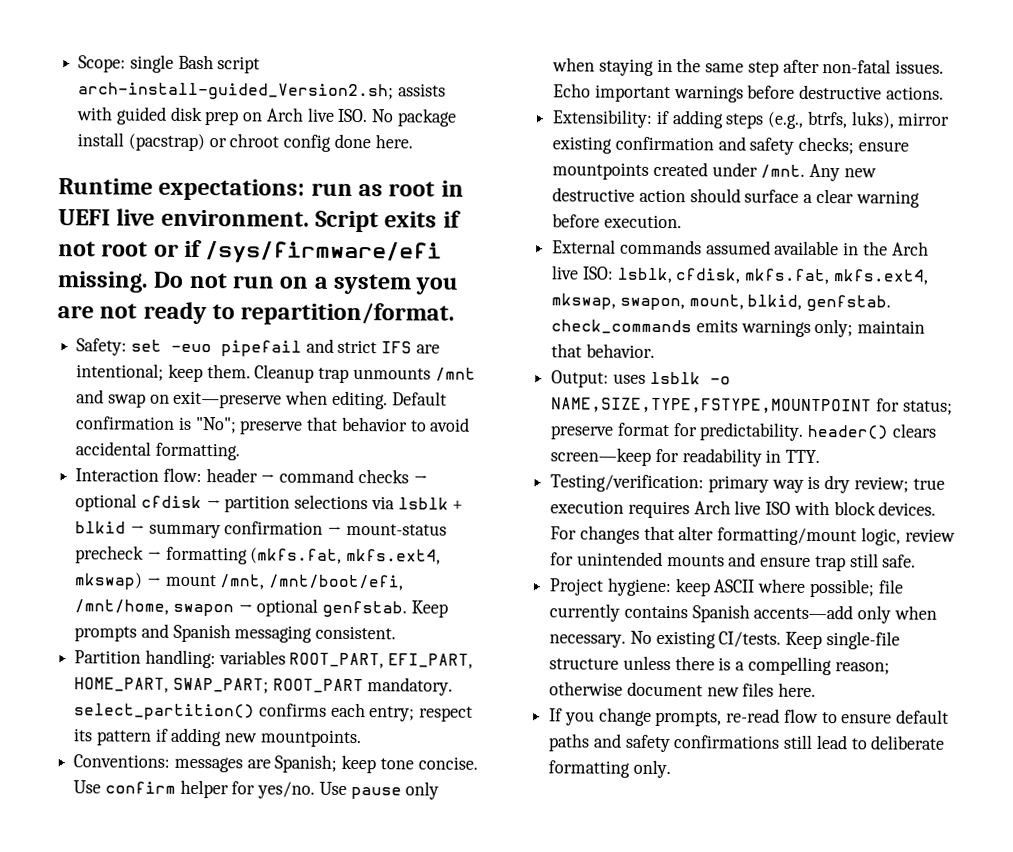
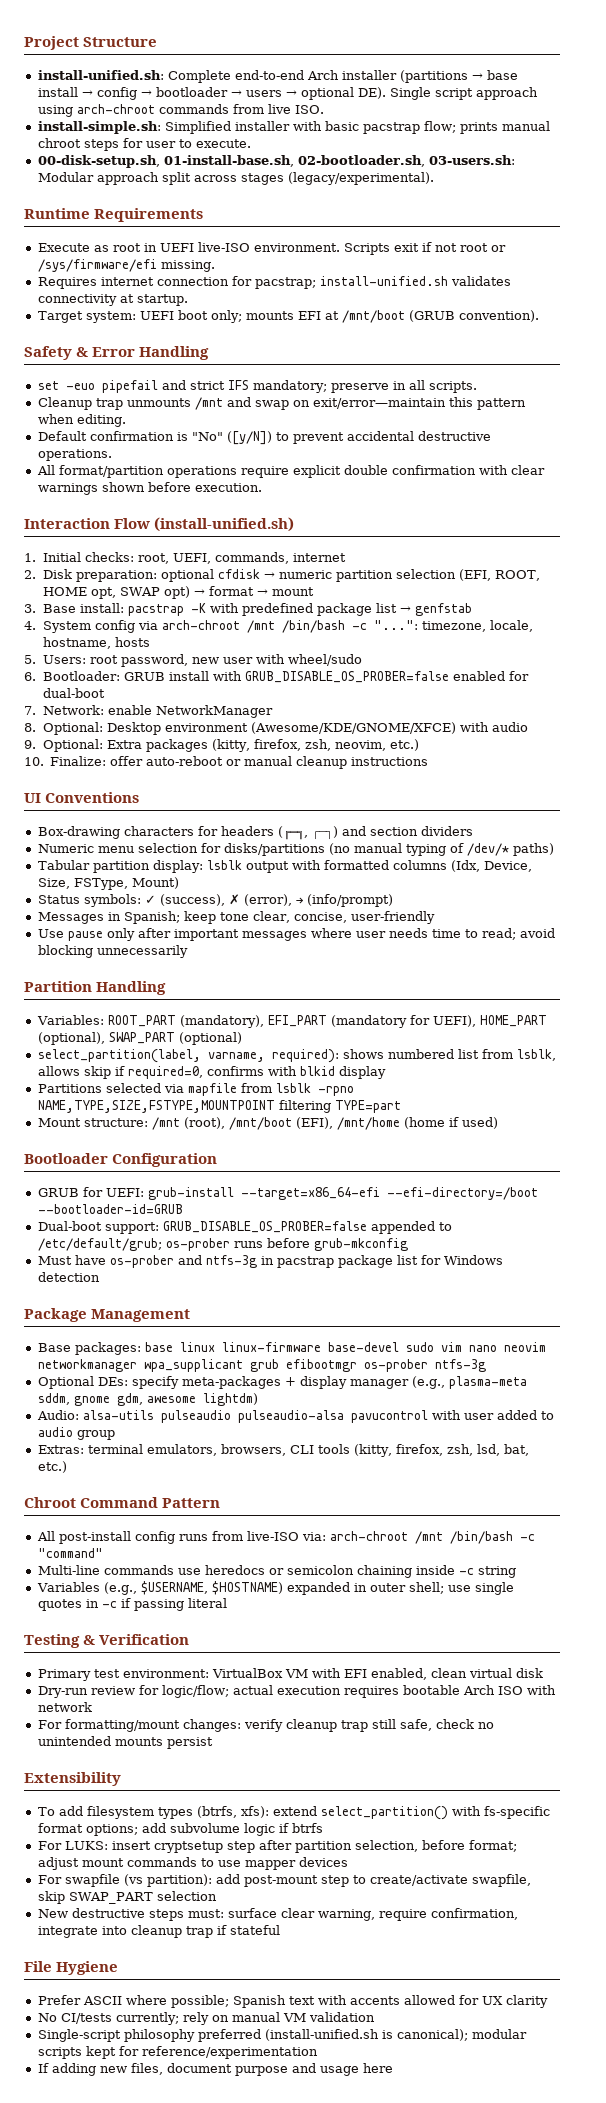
- Scope: single Bash script arch-install-guided_Version2.sh; assists with guided disk prep on Arch live ISO. No package install (pacstrap) or chroot config done here.
+ Project Structure
+ install-unified.sh: Complete end-to-end Arch installer (partitions → base install → config → bootloader → users → optional DE). Single script approach using arch-chroot commands from live ISO.
+ install-simple.sh: Simplified installer with basic pacstrap flow; prints manual chroot steps for user to execute.
+ 00-disk-setup.sh, 01-install-base.sh, 02-bootloader.sh, 03-users.sh: Modular approach split across stages (legacy/experimental).
- Runtime expectations: run as root in UEFI live environment. Script exits if not root or if /sys/firmware/efi missing. Do not run on a system you are not ready to repartition/format.
- Safety: set -euo pipefail and strict IFS are intentional; keep them. Cleanup trap unmounts /mnt and swap on exit—preserve when editing. Default confirmation is "No"; preserve that behavior to avoid accidental formatting.
- Interaction flow: header → command checks → optional cfdisk → partition selections via lsblk + blkid → summary confirmation → mount-status precheck → formatting (mkfs.fat, mkfs.ext4, mkswap) → mount /mnt, /mnt/boot/efi, /mnt/home, swapon → optional genfstab. Keep prompts and Spanish messaging consistent.
- Partition handling: variables ROOT_PART, EFI_PART, HOME_PART, SWAP_PART; ROOT_PART mandatory. select_partition() confirms each entry; respect its pattern if adding new mountpoints.
- Conventions: messages are Spanish; keep tone concise. Use confirm helper for yes/no. Use pause only when staying in the same step after non-fatal issues. Echo important warnings before destructive actions.
- Extensibility: if adding steps (e.g., btrfs, luks), mirror existing confirmation and safety checks; ensure mountpoints created under /mnt. Any new destructive action should surface a clear warning before execution.
- External commands assumed available in the Arch live ISO: lsblk, cfdisk, mkfs.fat, mkfs.ext4, mkswap, swapon, mount, blkid, genfstab. check_commands emits warnings only; maintain that behavior.
- Output: uses lsblk -o NAME,SIZE,TYPE,FSTYPE,MOUNTPOINT for status; preserve format for predictability. header() clears screen—keep for readability in TTY.
- Testing/verification: primary way is dry review; true execution requires Arch live ISO with block devices. For changes that alter formatting/mount logic, review for unintended mounts and ensure trap still safe.
- Project hygiene: keep ASCII where possible; file currently contains Spanish accents—add only when necessary. No existing CI/tests. Keep single-file structure unless there is a compelling reason; otherwise document new files here.
- If you change prompts, re-read flow to ensure default paths and safety confirmations still lead to deliberate formatting only.
+ Runtime Requirements
+ Execute as root in UEFI live-ISO environment. Scripts exit if not root or /sys/firmware/efi missing.
+ Requires internet connection for pacstrap; install-unified.sh validates connectivity at startup.
+ Target system: UEFI boot only; mounts EFI at /mnt/boot (GRUB convention).
+ Safety & Error Handling
+ set -euo pipefail and strict IFS mandatory; preserve in all scripts.
+ Cleanup trap unmounts /mnt and swap on exit/error—maintain this pattern when editing.
+ Default confirmation is "No" ([y/N]) to prevent accidental destructive operations.
+ All format/partition operations require explicit double confirmation with clear warnings shown before execution.
+ Interaction Flow (install-unified.sh)
+ 1. Initial checks: root, UEFI, commands, internet
+ 2. Disk preparation: optional cfdisk → numeric partition selection (EFI, ROOT, HOME opt, SWAP opt) → format → mount
+ 3. Base install: pacstrap -K with predefined package list → genfstab
+ 4. System config via arch-chroot /mnt /bin/bash -c "...": timezone, locale, hostname, hosts
+ 5. Users: root password, new user with wheel/sudo
+ 6. Bootloader: GRUB install with GRUB_DISABLE_OS_PROBER=false enabled for dual-boot
+ 7. Network: enable NetworkManager
+ 8. Optional: Desktop environment (Awesome/KDE/GNOME/XFCE) with audio
+ 9. Optional: Extra packages (kitty, firefox, zsh, neovim, etc.)
+ 10. Finalize: offer auto-reboot or manual cleanup instructions
+ UI Conventions
+ Box-drawing characters for headers (╔═╗, ┌─┐) and section dividers
+ Numeric menu selection for disks/partitions (no manual typing of /dev/* paths)
+ Tabular partition display: lsblk output with formatted columns (Idx, Device, Size, FSType, Mount)
+ Status symbols: ✓ (success), ✗ (error), → (info/prompt)
+ Messages in Spanish; keep tone clear, concise, user-friendly
+ Use pause only after important messages where user needs time to read; avoid blocking unnecessarily
+ Partition Handling
+ Variables: ROOT_PART (mandatory), EFI_PART (mandatory for UEFI), HOME_PART (optional), SWAP_PART (optional)
+ select_partition(label, varname, required): shows numbered list from lsblk, allows skip if required=0, confirms with blkid display
+ Partitions selected via mapfile from lsblk -rpno NAME,TYPE,SIZE,FSTYPE,MOUNTPOINT filtering TYPE=part
+ Mount structure: /mnt (root), /mnt/boot (EFI), /mnt/home (home if used)
+ Bootloader Configuration
+ GRUB for UEFI: grub-install --target=x86_64-efi --efi-directory=/boot --bootloader-id=GRUB
+ Dual-boot support: GRUB_DISABLE_OS_PROBER=false appended to /etc/default/grub; os-prober runs before grub-mkconfig
+ Must have os-prober and ntfs-3g in pacstrap package list for Windows detection
+ Package Management
+ Base packages: base linux linux-firmware base-devel sudo vim nano neovim networkmanager wpa_supplicant grub efibootmgr os-prober ntfs-3g
+ Optional DEs: specify meta-packages + display manager (e.g., plasma-meta sddm, gnome gdm, awesome lightdm)
+ Audio: alsa-utils pulseaudio pulseaudio-alsa pavucontrol with user added to audio group
+ Extras: terminal emulators, browsers, CLI tools (kitty, firefox, zsh, lsd, bat, etc.)
+ Chroot Command Pattern
+ All post-install config runs from live-ISO via: arch-chroot /mnt /bin/bash -c "command"
+ Multi-line commands use heredocs or semicolon chaining inside -c string
+ Variables (e.g., $USERNAME, $HOSTNAME) expanded in outer shell; use single quotes in -c if passing literal
+ Testing & Verification
+ Primary test environment: VirtualBox VM with EFI enabled, clean virtual disk
+ Dry-run review for logic/flow; actual execution requires bootable Arch ISO with network
+ For formatting/mount changes: verify cleanup trap still safe, check no unintended mounts persist
+ Extensibility
+ To add filesystem types (btrfs, xfs): extend select_partition() with fs-specific format options; add subvolume logic if btrfs
+ For LUKS: insert cryptsetup step after partition selection, before format; adjust mount commands to use mapper devices
+ For swapfile (vs partition): add post-mount step to create/activate swapfile, skip SWAP_PART selection
+ New destructive steps must: surface clear warning, require confirmation, integrate into cleanup trap if stateful
+ File Hygiene
+ Prefer ASCII where possible; Spanish text with accents allowed for UX clarity
+ No CI/tests currently; rely on manual VM validation
+ Single-script philosophy preferred (install-unified.sh is canonical); modular scripts kept for reference/experimentation
+ If adding new files, document purpose and usage here

